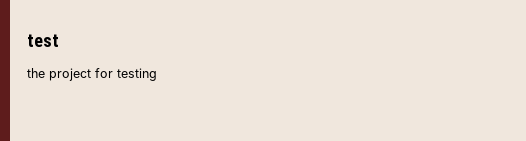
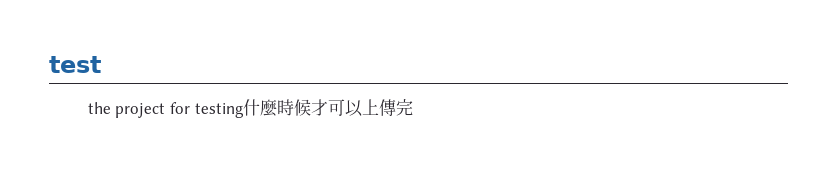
- the project for testing
+ the project for testing什麼時候才可以上傳完

